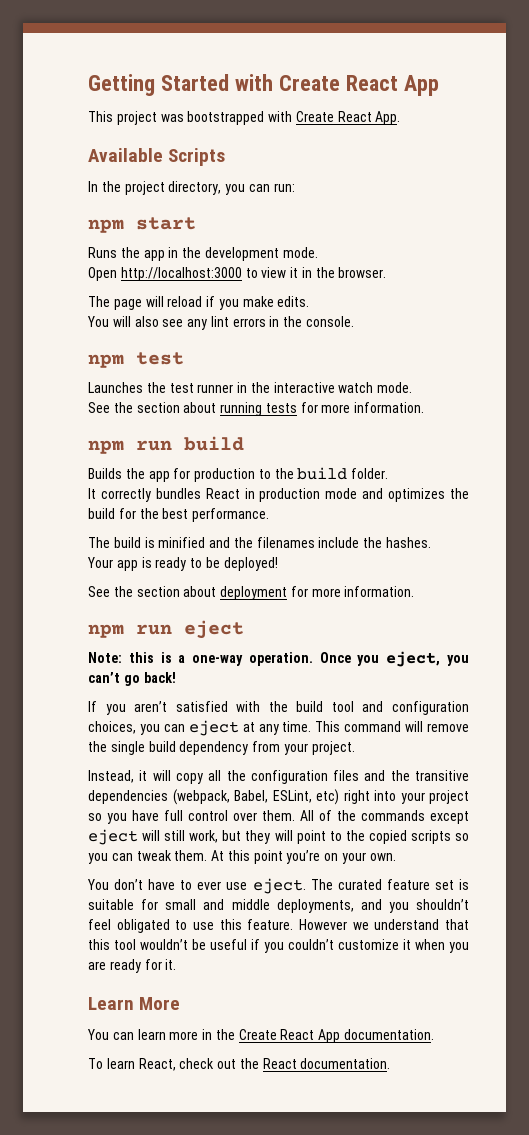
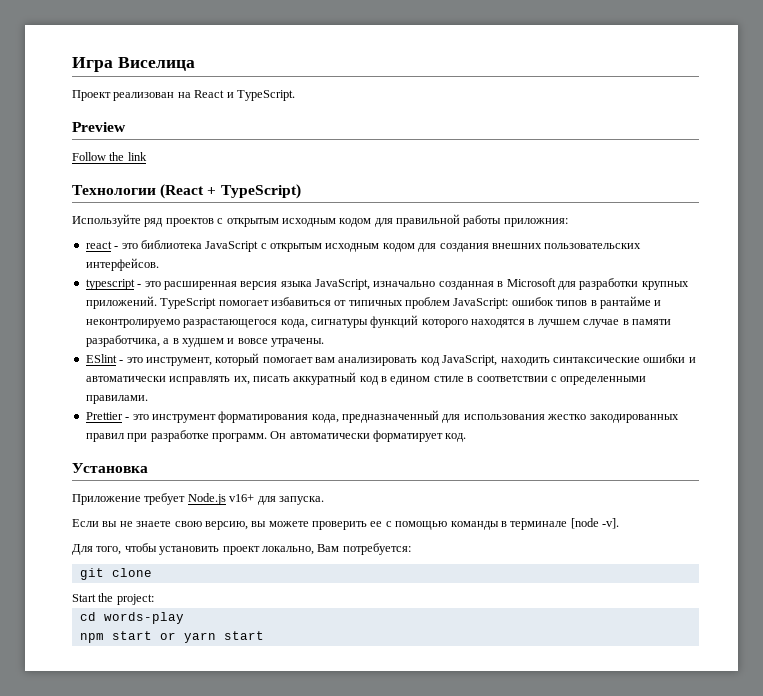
- Getting Started with Create React App
- This project was bootstrapped with Create React App.
- Available Scripts
- In the project directory, you can run:
- npm start
- Runs the app in the development mode.
- Open http://localhost:3000 to view it in the browser.
- The page will reload if you make edits.
- You will also see any lint errors in the console.
- npm test
- Launches the test runner in the interactive watch mode.
- See the section about running tests for more information.
- npm run build
- Builds the app for production to the build folder.
- It correctly bundles React in production mode and optimizes the build for the best performance.
- The build is minified and the filenames include the hashes.
- Your app is ready to be deployed!
- See the section about deployment for more information.
- npm run eject
- Note: this is a one-way operation. Once you eject, you can’t go back!
- If you aren’t satisfied with the build tool and configuration choices, you can eject at any time. This command will remove the single build dependency from your project.
- Instead, it will copy all the configuration files and the transitive dependencies (webpack, Babel, ESLint, etc) right into your project so you have full control over them. All of the commands except eject will still work, but they will point to the copied scripts so you can tweak them. At this point you’re on your own.
- You don’t have to ever use eject. The curated feature set is suitable for small and middle deployments, and you shouldn’t feel obligated to use this feature. However we understand that this tool wouldn’t be useful if you couldn’t customize it when you are ready for it.
- Learn More
- You can learn more in the Create React App documentation.
- To learn React, check out the React documentation.
+ Игра Виселица
+ Проект реализован на React и TypeScript.
+ Preview
+ Follow the link
+ Технологии (React + TypeScript)
+ Используйте ряд проектов с открытым исходным кодом для правильной работы приложния:
+ react - это библиотека JavaScript с открытым исходным кодом для создания внешних пользовательских интерфейсов.
+ typescript - это расширенная версия языка JavaScript, изначально созданная в Microsoft для разработки крупных приложений. TypeScript помогает избавиться от типичных проблем JavaScript: ошибок типов в рантайме и неконтролируемо разрастающегося кода, сигнатуры функций которого находятся в лучшем случае в памяти разработчика, а в худшем и вовсе утрачены.
+ ESlint - это инструмент, который помогает вам анализировать код JavaScript, находить синтаксические ошибки и автоматически исправлять их, писать аккуратный код в едином стиле в соответствии с определенными правилами.
+ Prettier - это инструмент форматирования кода, предназначенный для использования жестко закодированных правил при разработке программ. Он автоматически форматирует код.
+ Установка
+ Приложение требует Node.js v16+ для запуска.
+ Если вы не знаете свою версию, вы можете проверить ее с помощью команды в терминале [node -v].
+ Для того, чтобы установить проект локально, Вам потребуется:
+ git clone
+ Start the project:
+ cd words-play
+ npm start or yarn start

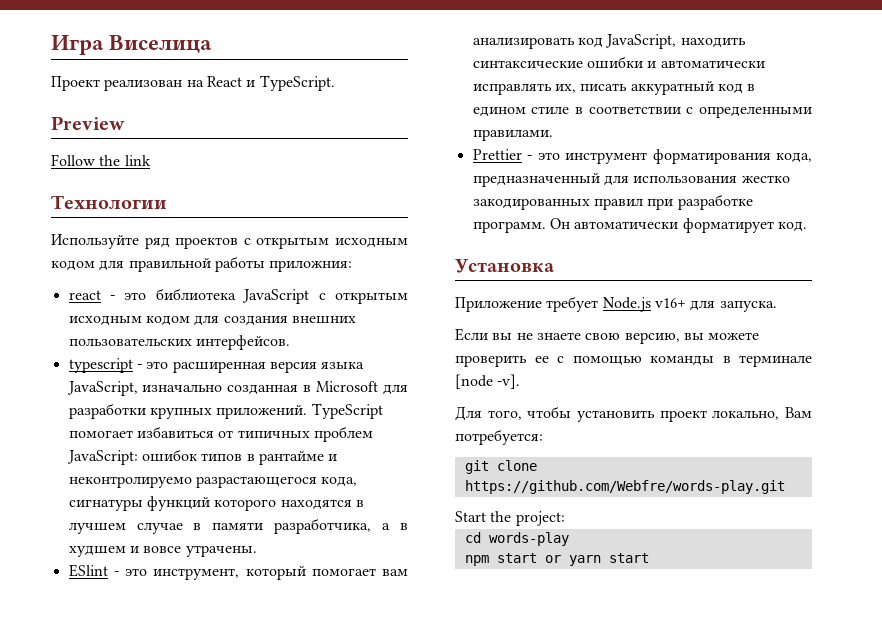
- Технологии (React + TypeScript)
+ Технологии
- git clone
+ git clone https://github.com/Webfre/words-play.git

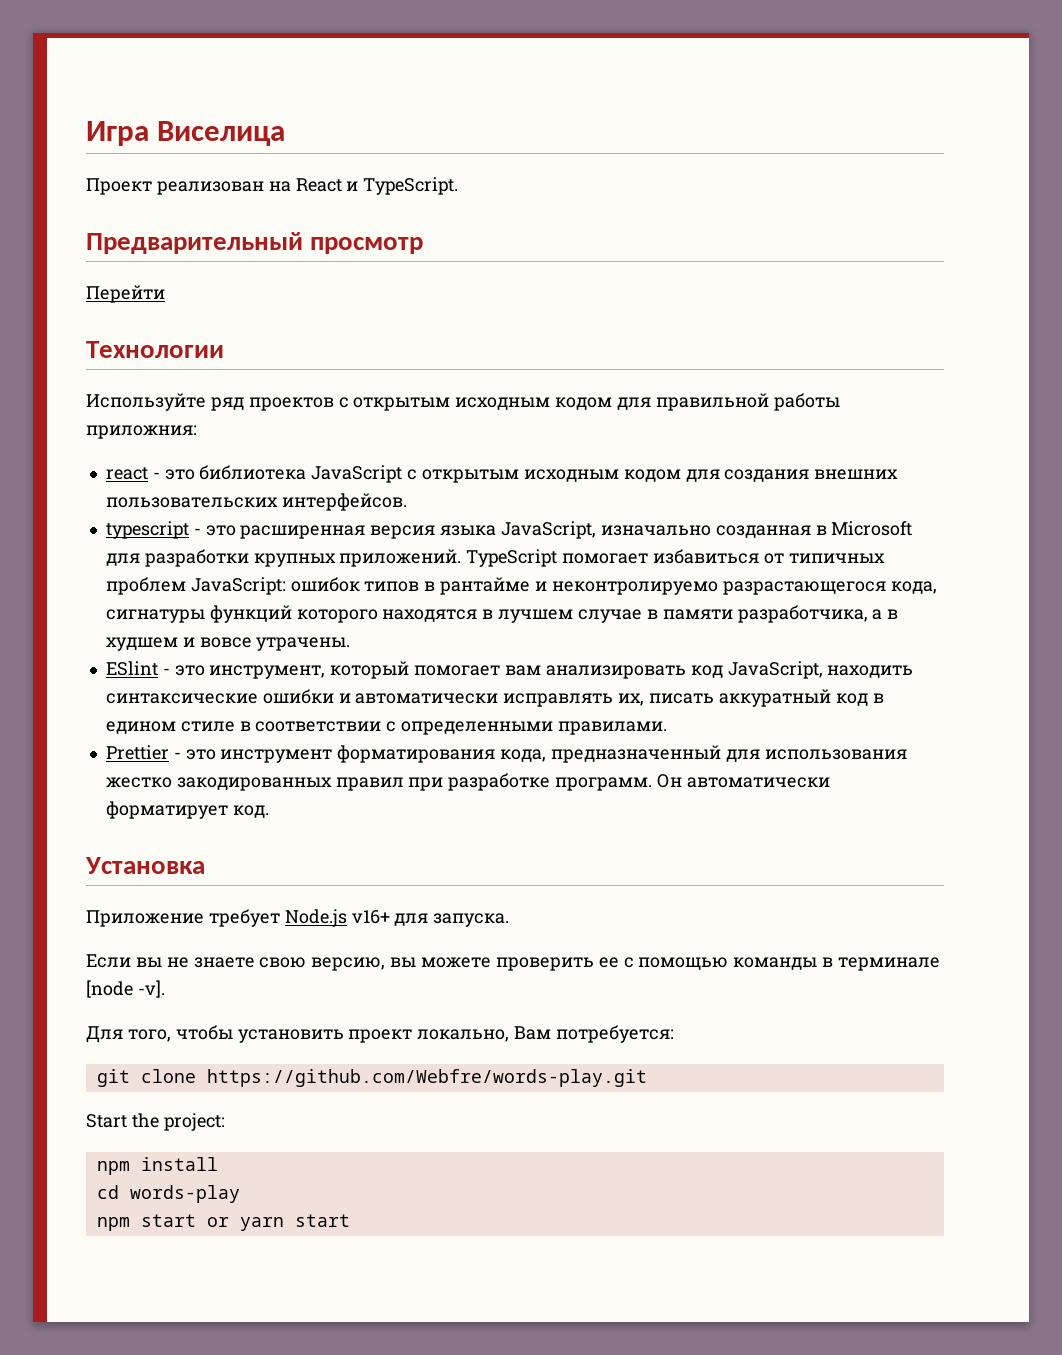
- Preview
- Follow the link
+ Предварительный просмотр
+ Перейти
+ npm install

